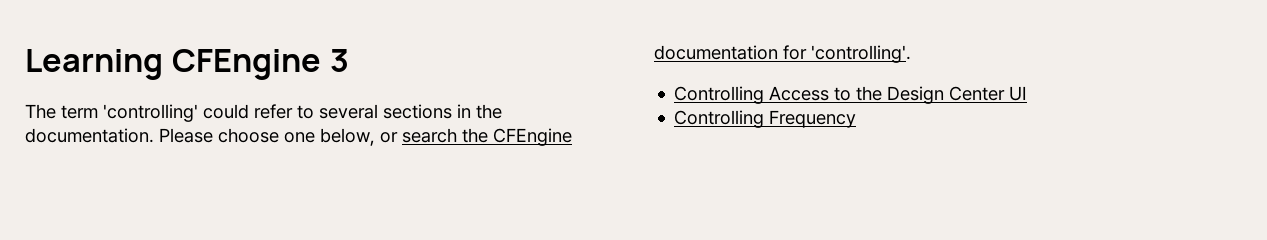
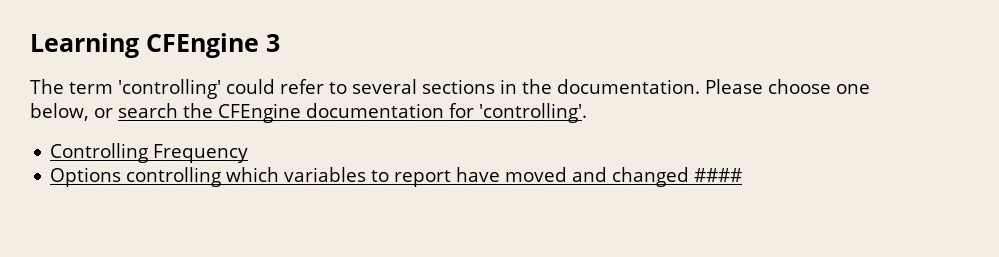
- Controlling Access to the Design Center UI
  Controlling Frequency
+ Options controlling which variables to report have moved and changed ####

